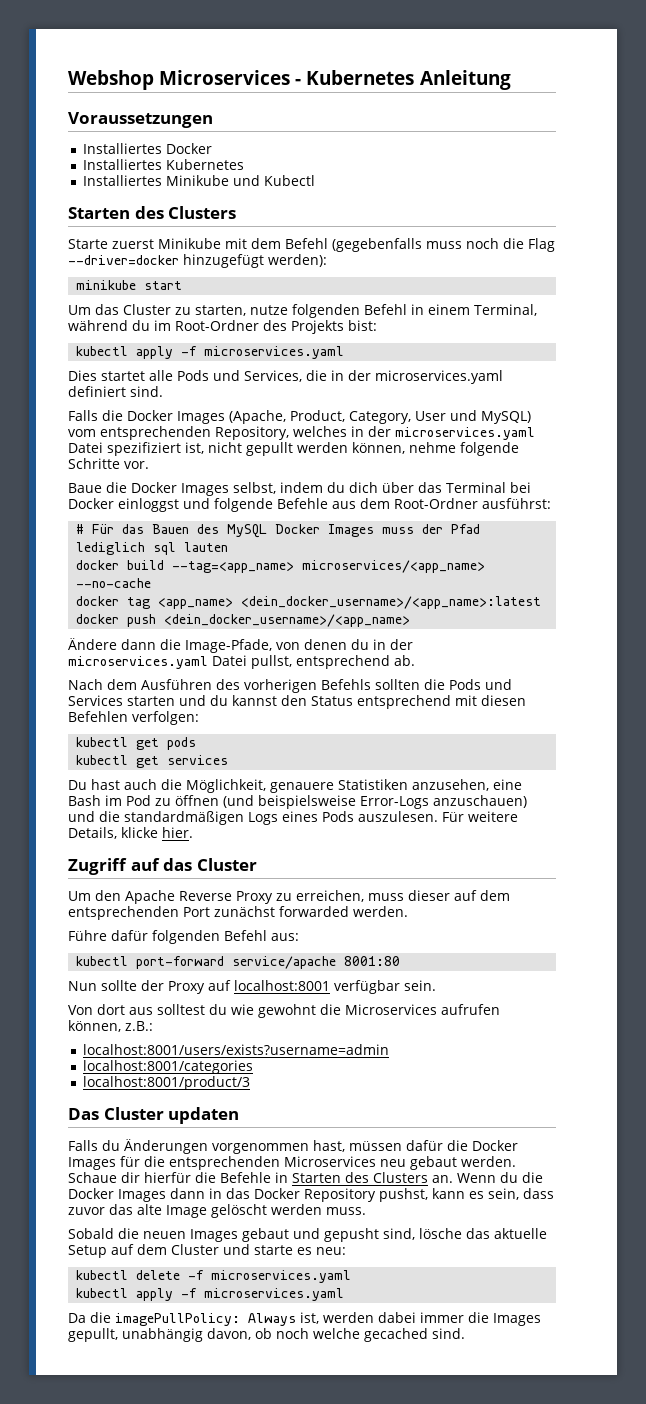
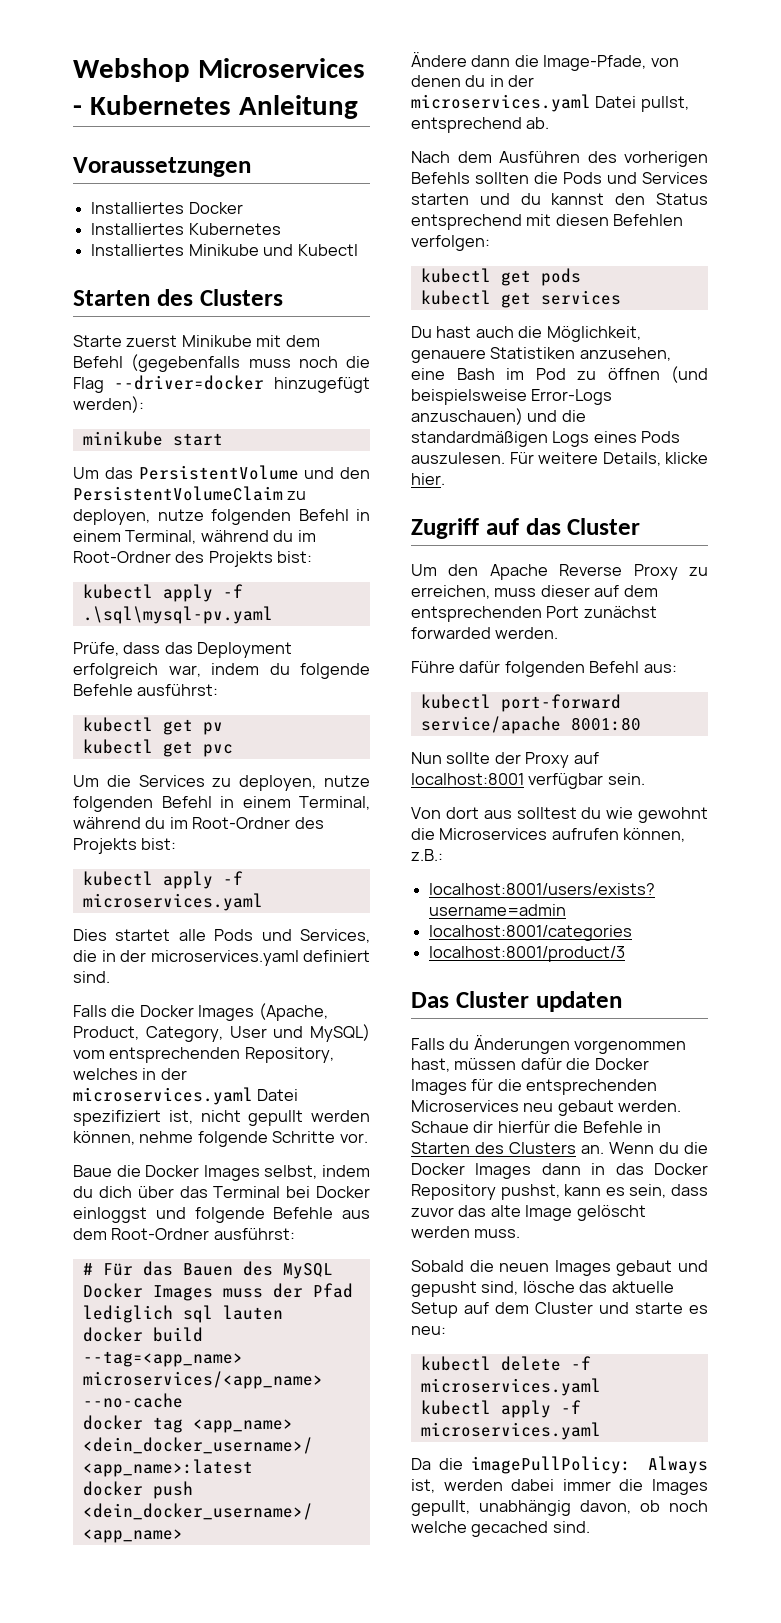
- Um das Cluster zu starten, nutze folgenden Befehl in einem Terminal, während du im Root-Ordner des Projekts bist:
+ Um das PersistentVolume und den PersistentVolumeClaim zu deployen, nutze folgenden Befehl in einem Terminal, während du im Root-Ordner des Projekts bist:
+ kubectl apply -f .\sql\mysql-pv.yaml
+ Prüfe, dass das Deployment erfolgreich war, indem du folgende Befehle ausführst:
+ kubectl get pv
+ kubectl get pvc
+ Um die Services zu deployen, nutze folgenden Befehl in einem Terminal, während du im Root-Ordner des Projekts bist:

